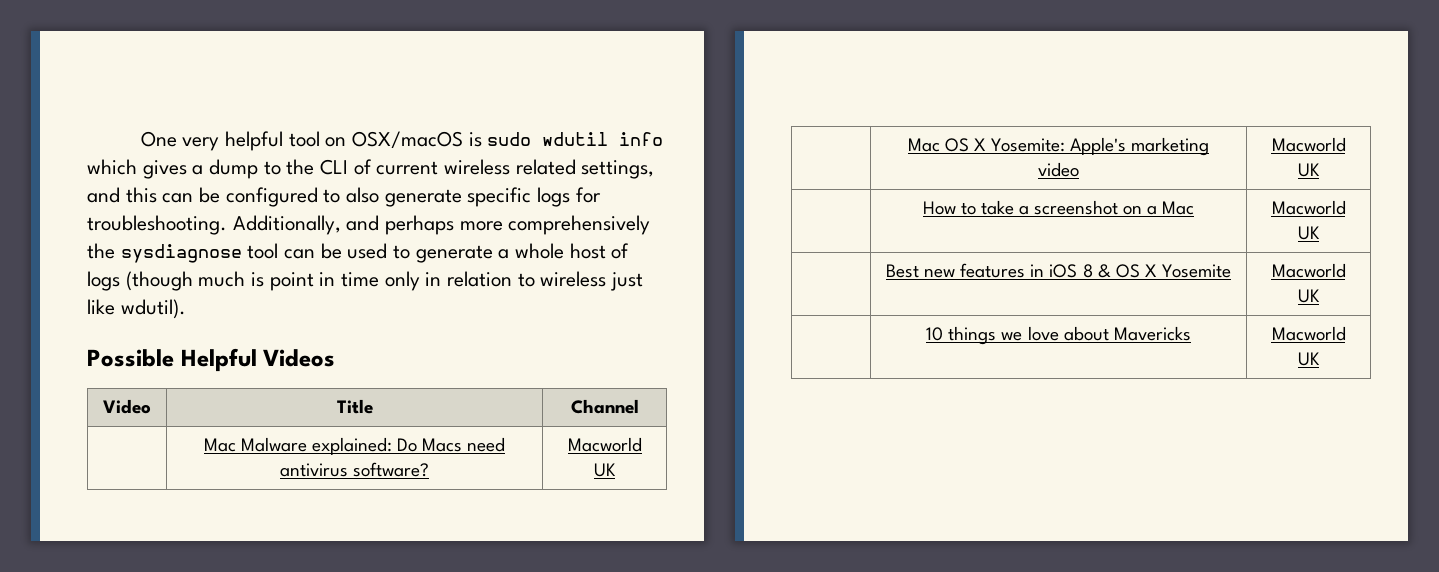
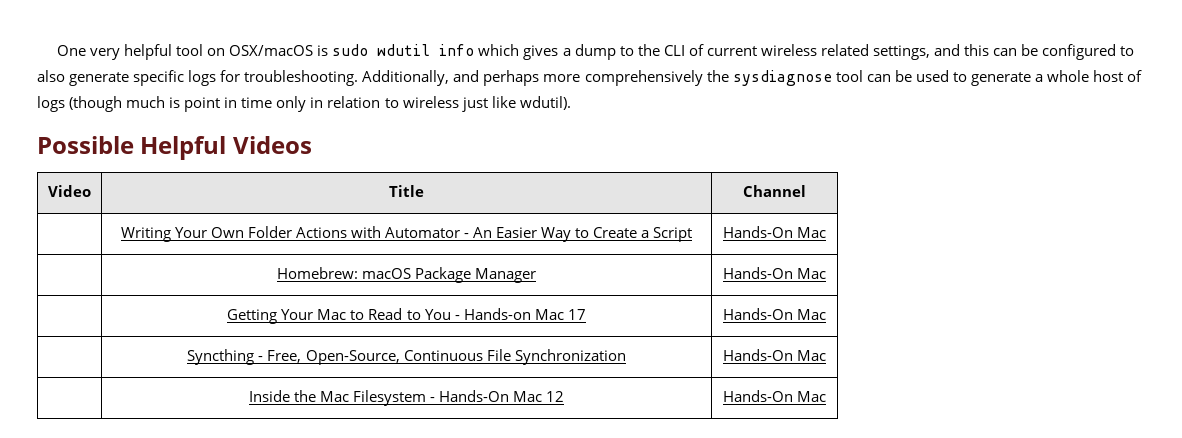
- | Mac Malware explained: Do Macs need antivirus software? | Macworld UK
- | Mac OS X Yosemite: Apple's marketing video | Macworld UK
- | How to take a screenshot on a Mac | Macworld UK
- | Best new features in iOS 8 & OS X Yosemite | Macworld UK
- | 10 things we love about Mavericks | Macworld UK
+ | Writing Your Own Folder Actions with Automator - An Easier Way to Create a Script | Hands-On Mac
+ | Homebrew: macOS Package Manager | Hands-On Mac
+ | Getting Your Mac to Read to You - Hands-on Mac 17 | Hands-On Mac
+ | Syncthing - Free, Open-Source, Continuous File Synchronization | Hands-On Mac
+ | Inside the Mac Filesystem - Hands-On Mac 12 | Hands-On Mac

